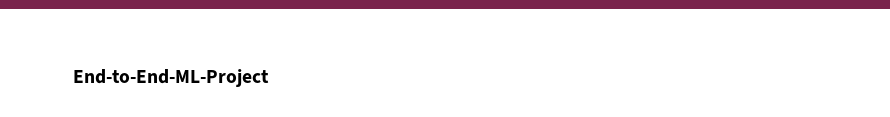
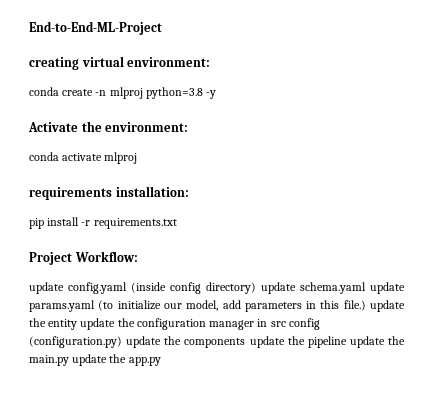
+ creating virtual environment:
+ conda create -n mlproj python=3.8 -y
+ Activate the environment:
+ conda activate mlproj
+ requirements installation:
+ pip install -r requirements.txt
+ Project Workflow:
+ update config.yaml (inside config directory) update schema.yaml update params.yaml (to initialize our model, add parameters in this file.) update the entity update the configuration manager in src config (configuration.py) update the components update the pipeline update the main.py update the app.py

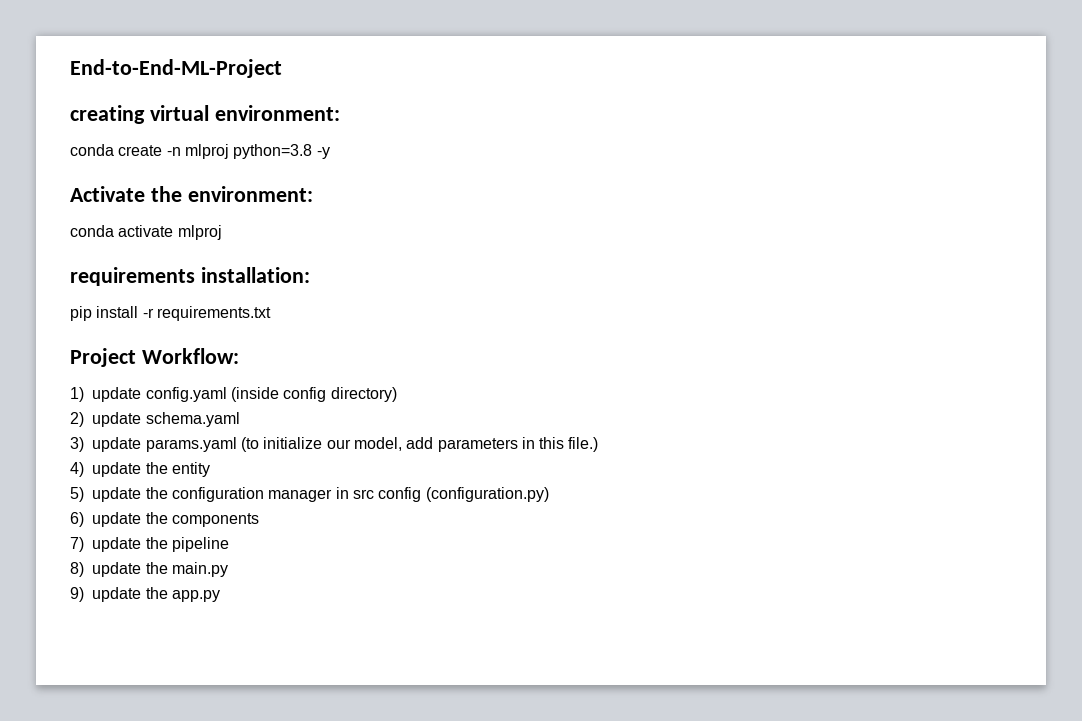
- update config.yaml (inside config directory) update schema.yaml update params.yaml (to initialize our model, add parameters in this file.) update the entity update the configuration manager in src config (configuration.py) update the components update the pipeline update the main.py update the app.py
+ 1) update config.yaml (inside config directory)
+ 2) update schema.yaml
+ 3) update params.yaml (to initialize our model, add parameters in this file.)
+ 4) update the entity
+ 5) update the configuration manager in src config (configuration.py)
+ 6) update the components
+ 7) update the pipeline
+ 8) update the main.py
+ 9) update the app.py

